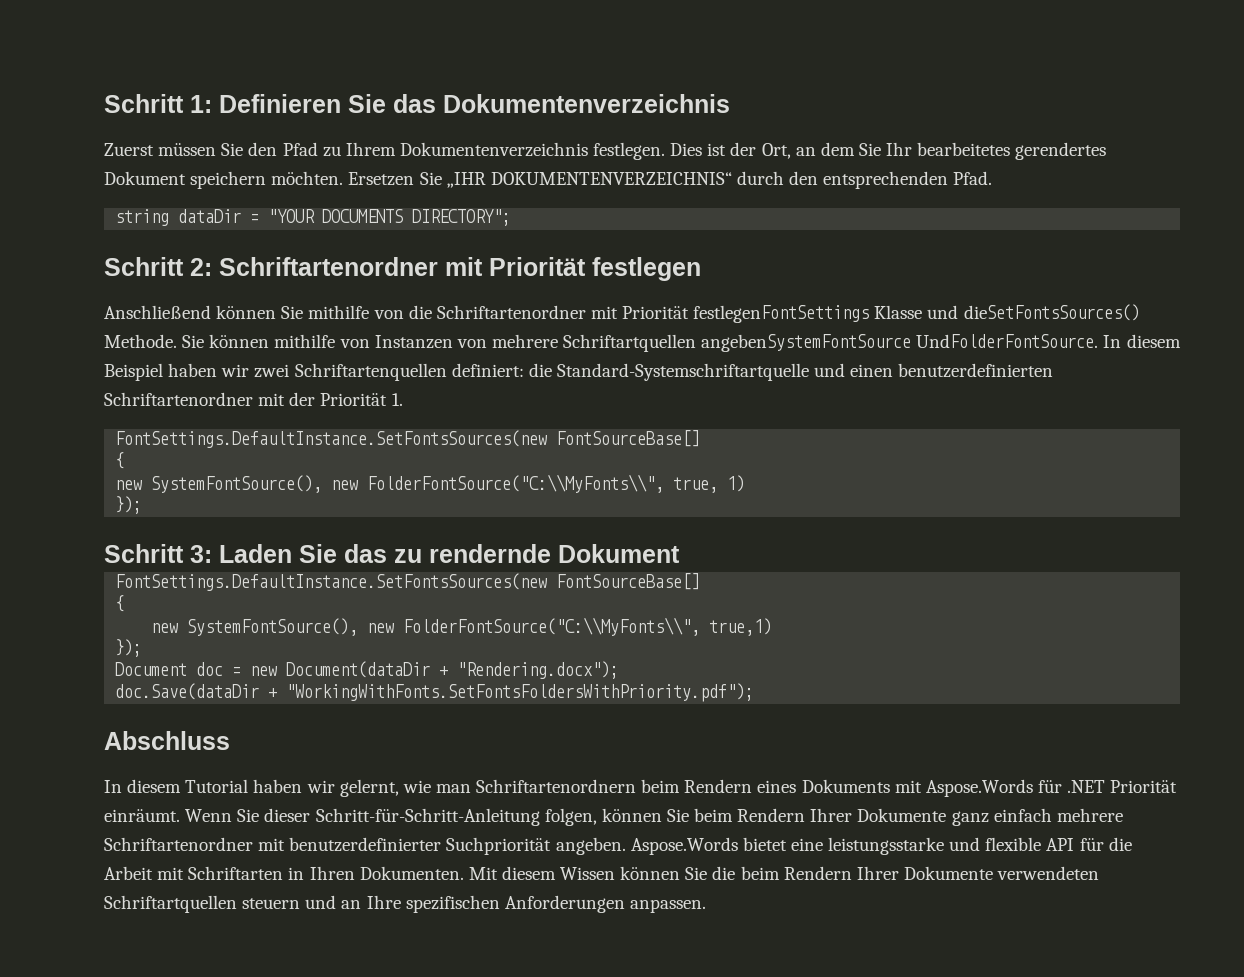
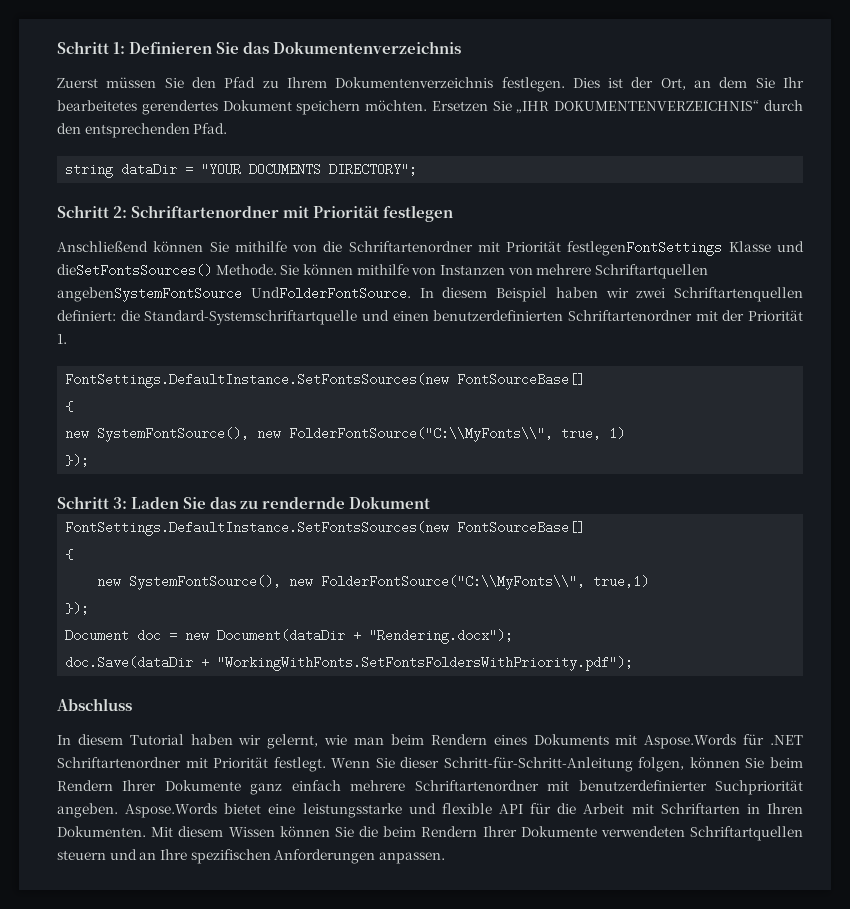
- In diesem Tutorial haben wir gelernt, wie man Schriftartenordnern beim Rendern eines Dokuments mit Aspose.Words für .NET Priorität einräumt.
+ In diesem Tutorial haben wir gelernt, wie man beim Rendern eines Dokuments mit Aspose.Words für .NET Schriftartenordner mit Priorität festlegt.

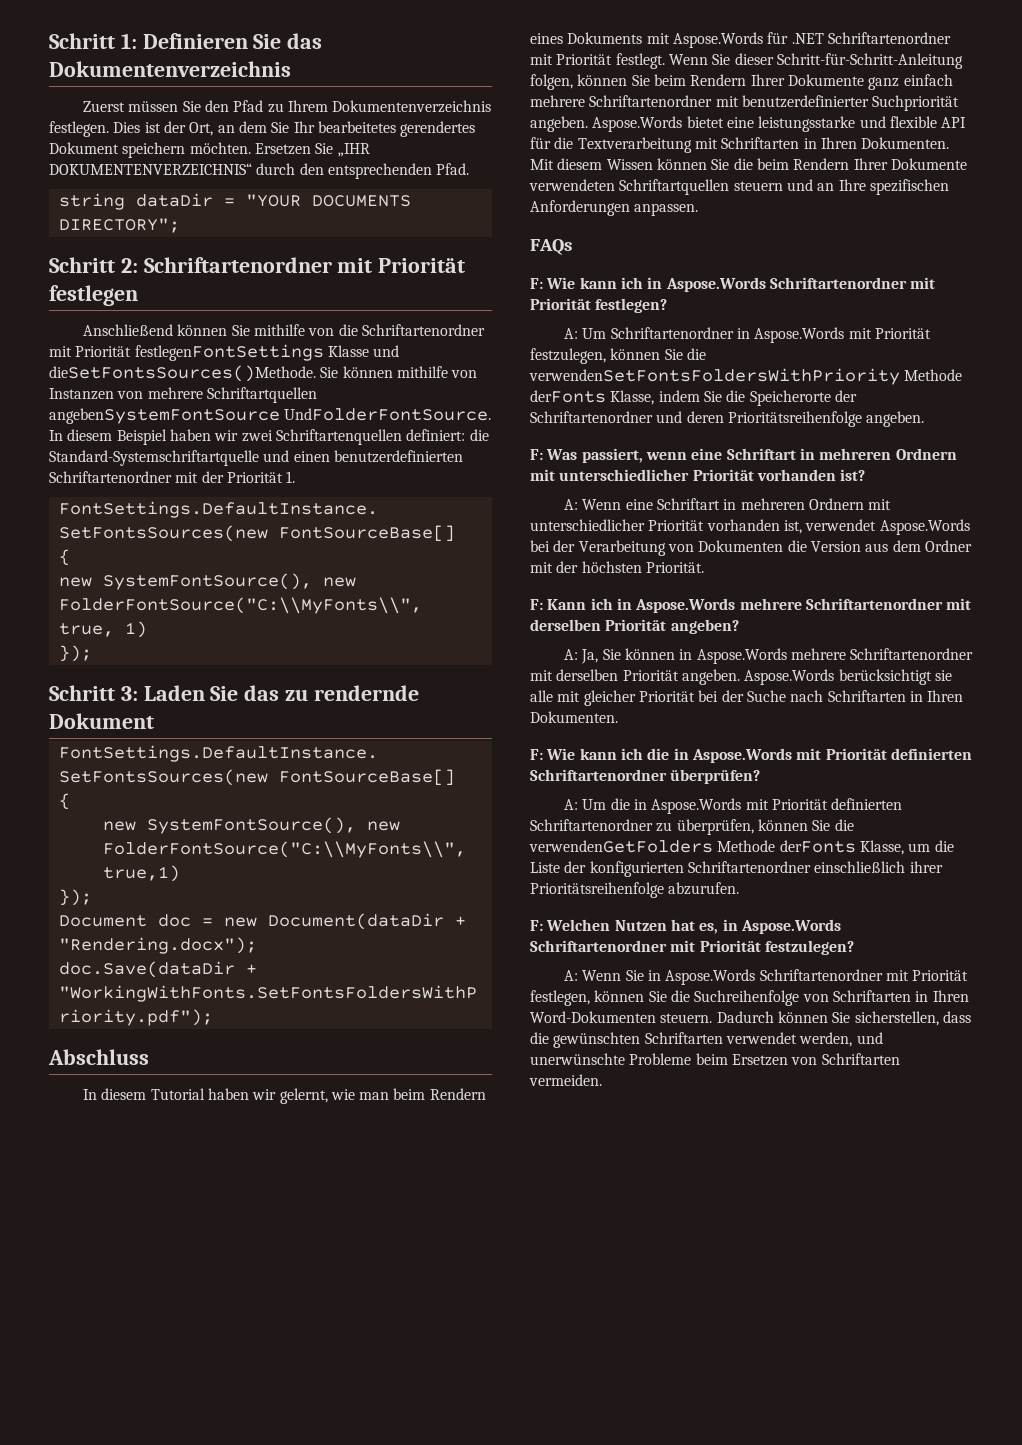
- Anschließend können Sie mithilfe von die Schriftartenordner mit Priorität festlegenFontSettings Klasse und dieSetFontsSources() Methode.
+ Anschließend können Sie mithilfe von die Schriftartenordner mit Priorität festlegenFontSettings Klasse und dieSetFontsSources()Methode.
- Aspose.Words bietet eine leistungsstarke und flexible API für die Arbeit mit Schriftarten in Ihren Dokumenten.
+ Aspose.Words bietet eine leistungsstarke und flexible API für die Textverarbeitung mit Schriftarten in Ihren Dokumenten.
+ FAQs
+ F: Wie kann ich in Aspose.Words Schriftartenordner mit Priorität festlegen?
+ A: Um Schriftartenordner in Aspose.Words mit Priorität festzulegen, können Sie die verwendenSetFontsFoldersWithPriority Methode derFonts Klasse, indem Sie die Speicherorte der Schriftartenordner und deren Prioritätsreihenfolge angeben.
+ F: Was passiert, wenn eine Schriftart in mehreren Ordnern mit unterschiedlicher Priorität vorhanden ist?
+ A: Wenn eine Schriftart in mehreren Ordnern mit unterschiedlicher Priorität vorhanden ist, verwendet Aspose.Words bei der Verarbeitung von Dokumenten die Version aus dem Ordner mit der höchsten Priorität.
+ F: Kann ich in Aspose.Words mehrere Schriftartenordner mit derselben Priorität angeben?
+ A: Ja, Sie können in Aspose.Words mehrere Schriftartenordner mit derselben Priorität angeben. Aspose.Words berücksichtigt sie alle mit gleicher Priorität bei der Suche nach Schriftarten in Ihren Dokumenten.
+ F: Wie kann ich die in Aspose.Words mit Priorität definierten Schriftartenordner überprüfen?
+ A: Um die in Aspose.Words mit Priorität definierten Schriftartenordner zu überprüfen, können Sie die verwendenGetFolders Methode derFonts Klasse, um die Liste der konfigurierten Schriftartenordner einschließlich ihrer Prioritätsreihenfolge abzurufen.
+ F: Welchen Nutzen hat es, in Aspose.Words Schriftartenordner mit Priorität festzulegen?
+ A: Wenn Sie in Aspose.Words Schriftartenordner mit Priorität festlegen, können Sie die Suchreihenfolge von Schriftarten in Ihren Word-Dokumenten steuern. Dadurch können Sie sicherstellen, dass die gewünschten Schriftarten verwendet werden, und unerwünschte Probleme beim Ersetzen von Schriftarten vermeiden.

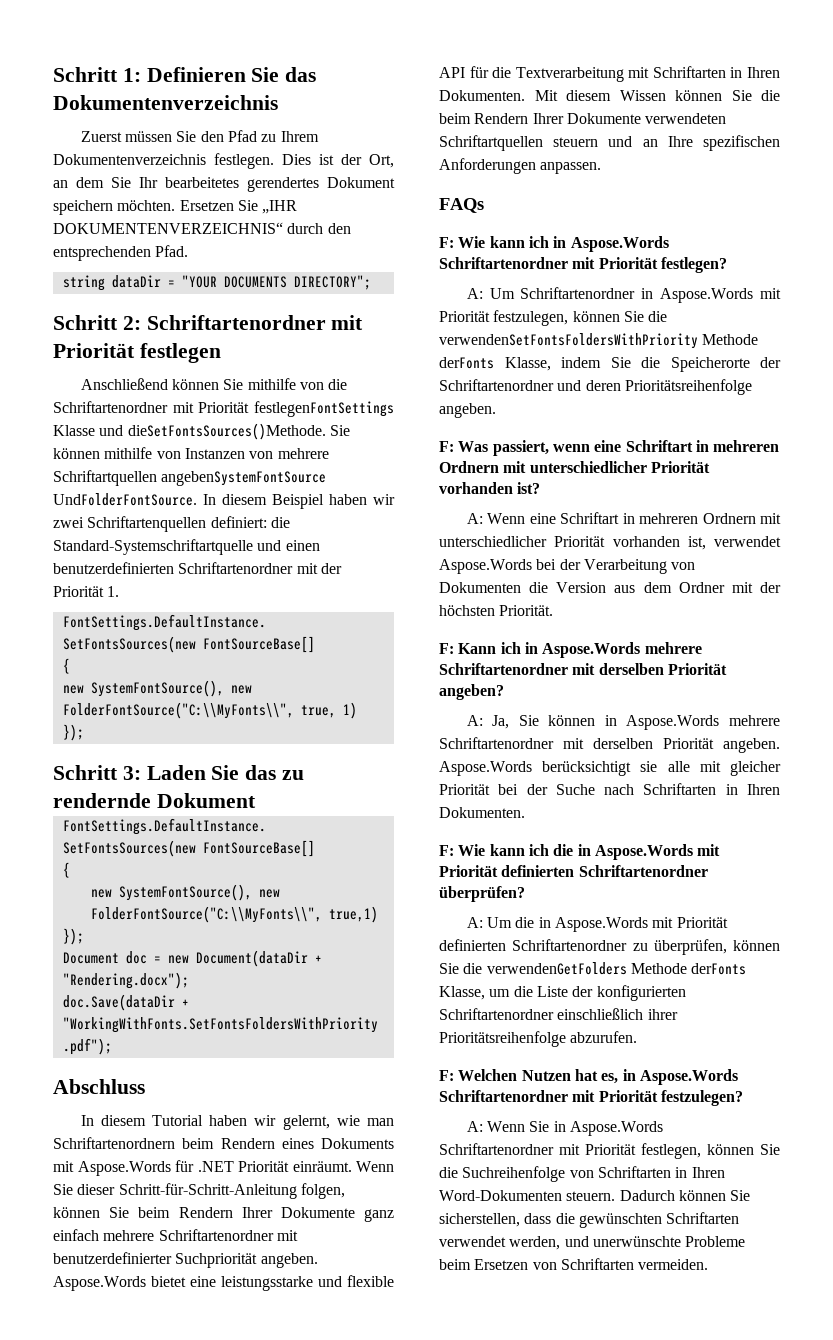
- In diesem Tutorial haben wir gelernt, wie man beim Rendern eines Dokuments mit Aspose.Words für .NET Schriftartenordner mit Priorität festlegt.
+ In diesem Tutorial haben wir gelernt, wie man Schriftartenordnern beim Rendern eines Dokuments mit Aspose.Words für .NET Priorität einräumt.

